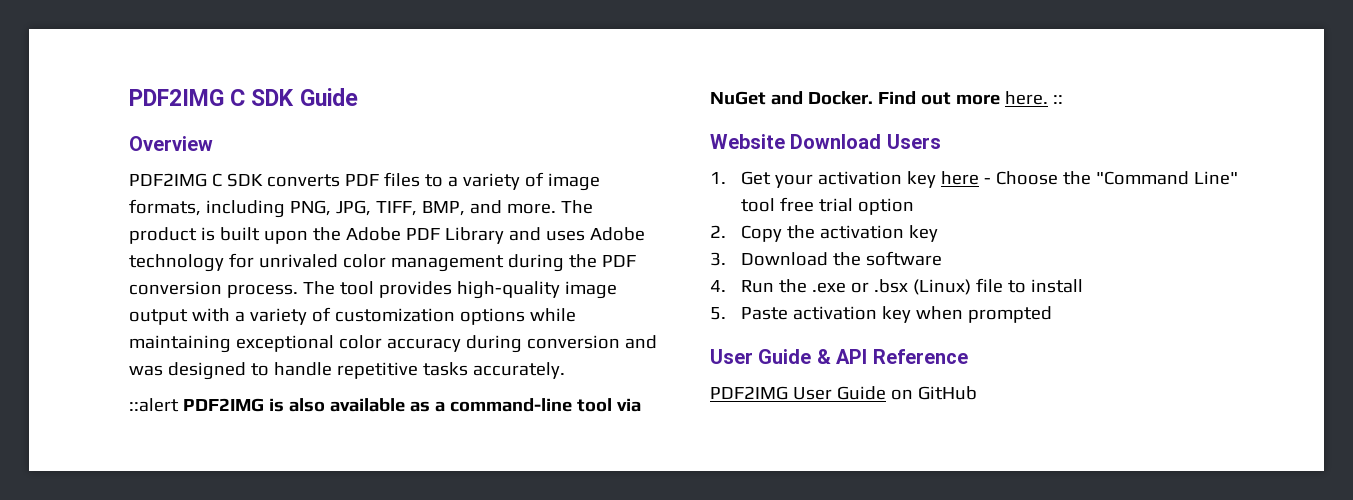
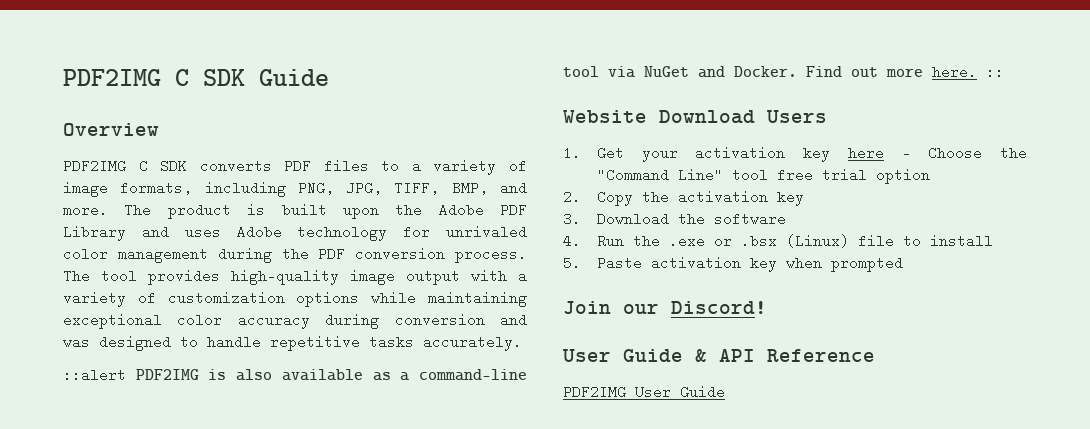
+ Join our Discord!
- PDF2IMG User Guide on GitHub
+ PDF2IMG User Guide

